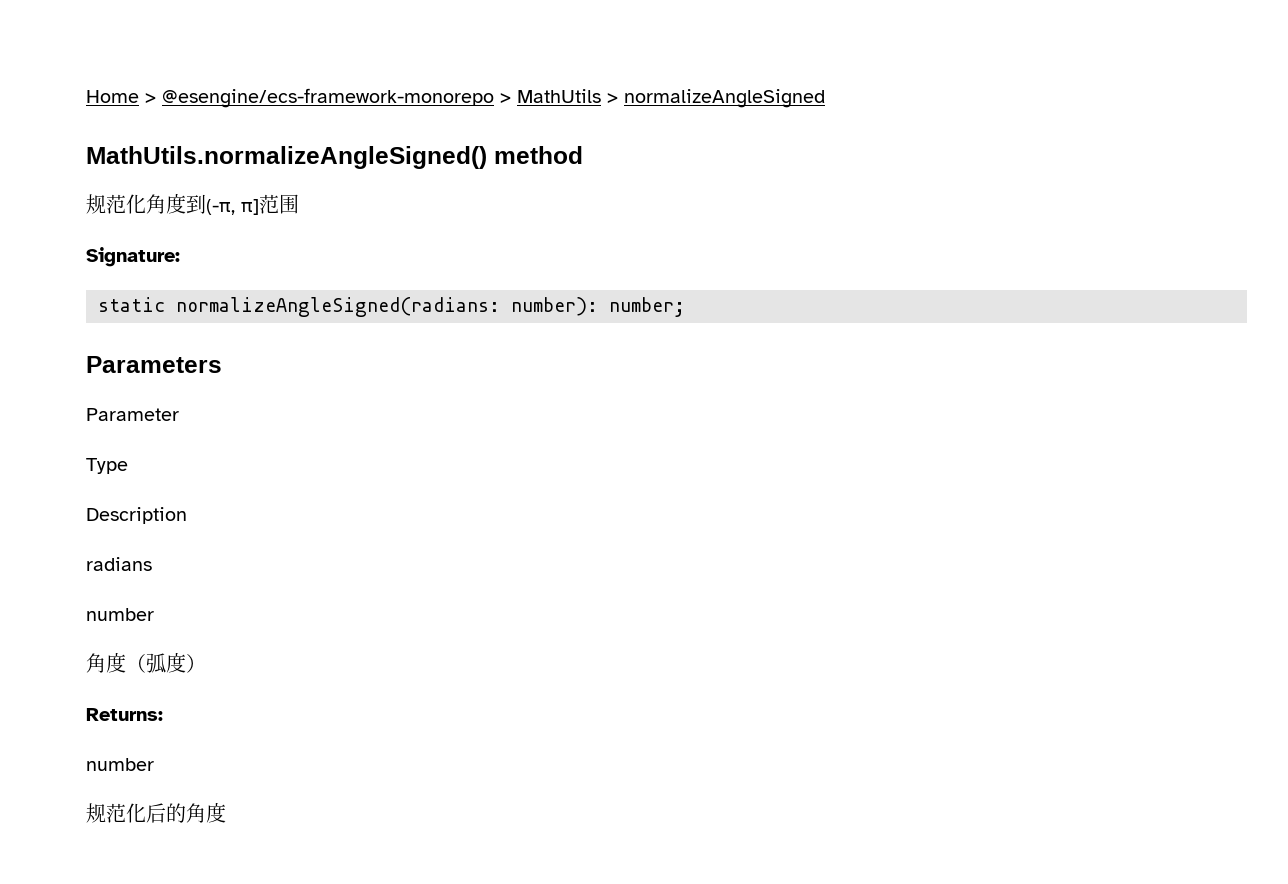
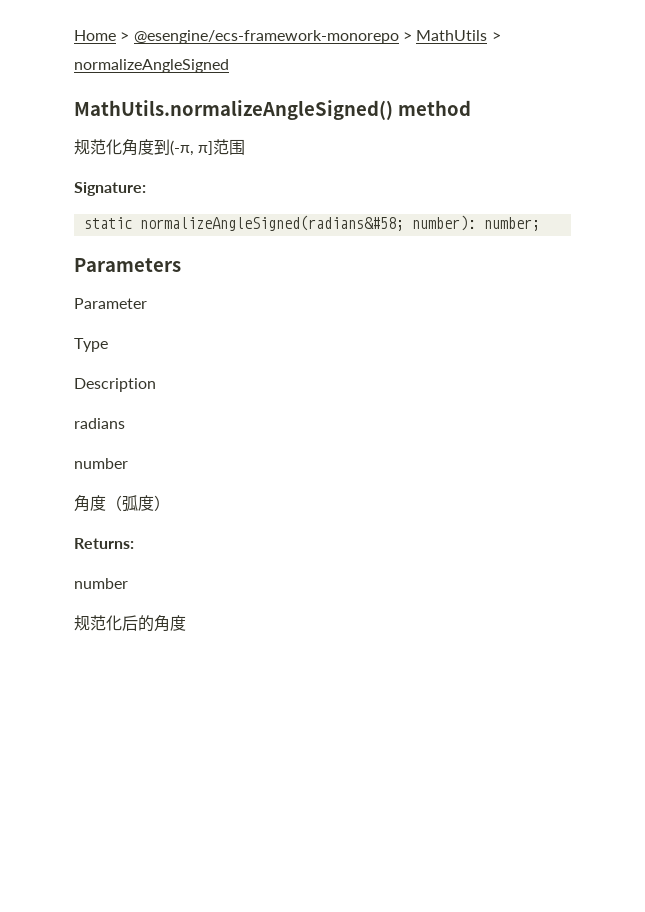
- static normalizeAngleSigned(radians: number): number;
+ static normalizeAngleSigned(radians&#58; number): number;

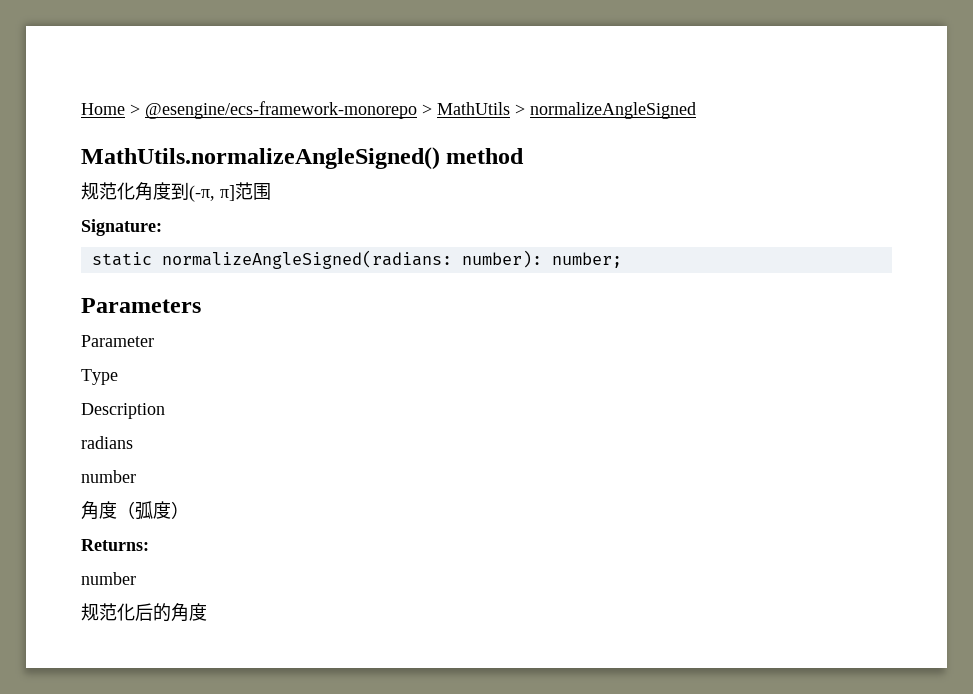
- static normalizeAngleSigned(radians&#58; number): number;
+ static normalizeAngleSigned(radians: number): number;

